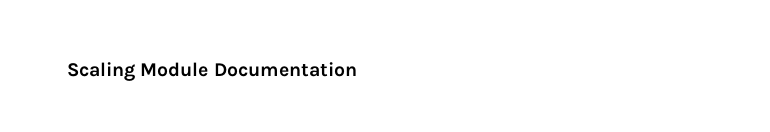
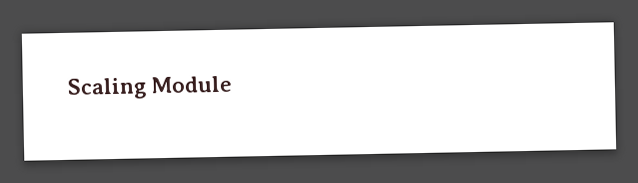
- Scaling Module Documentation
+ Scaling Module

